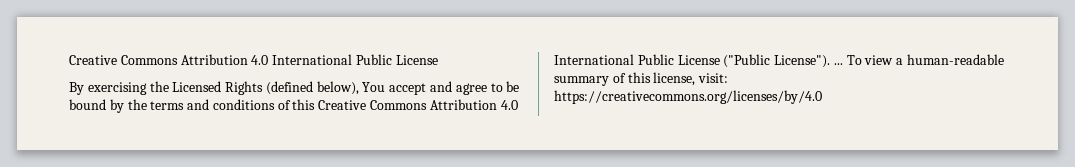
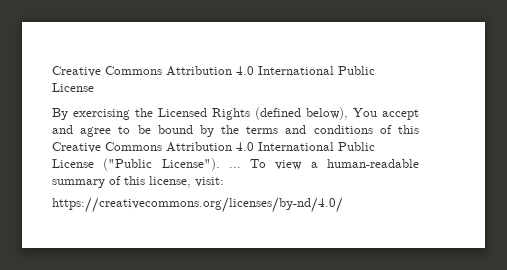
- https://creativecommons.org/licenses/by/4.0
+ https://creativecommons.org/licenses/by-nd/4.0/

